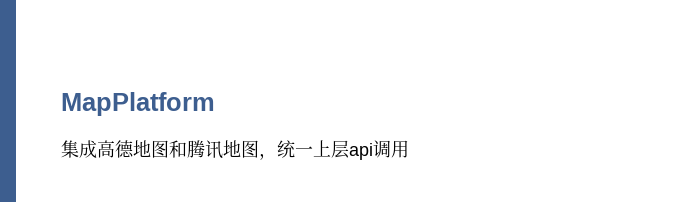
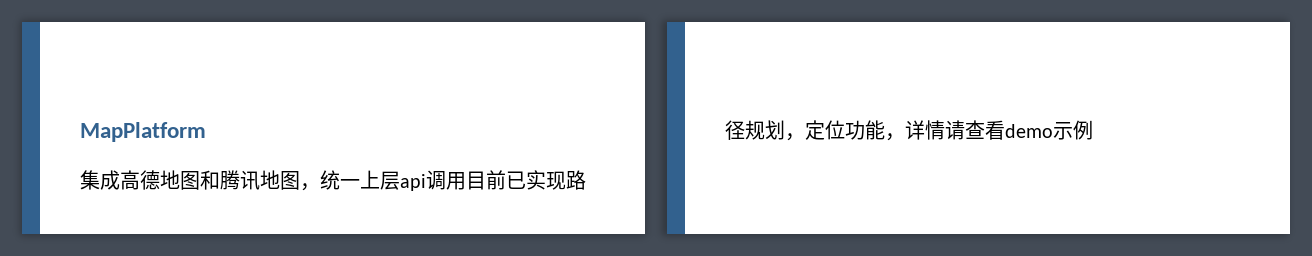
- 集成高德地图和腾讯地图，统一上层api调用
+ 集成高德地图和腾讯地图，统一上层api调用目前已实现路径规划，定位功能，详情请查看demo示例

